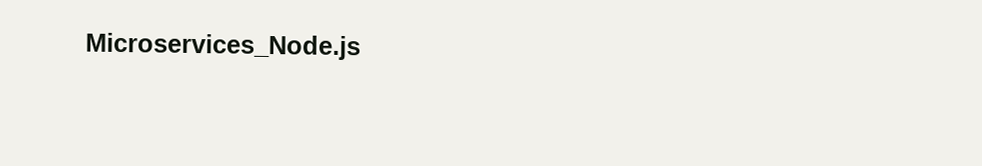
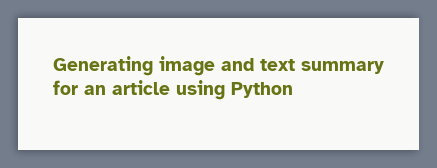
- Microservices_Node.js
+ Generating image and text summary for an article using Python

